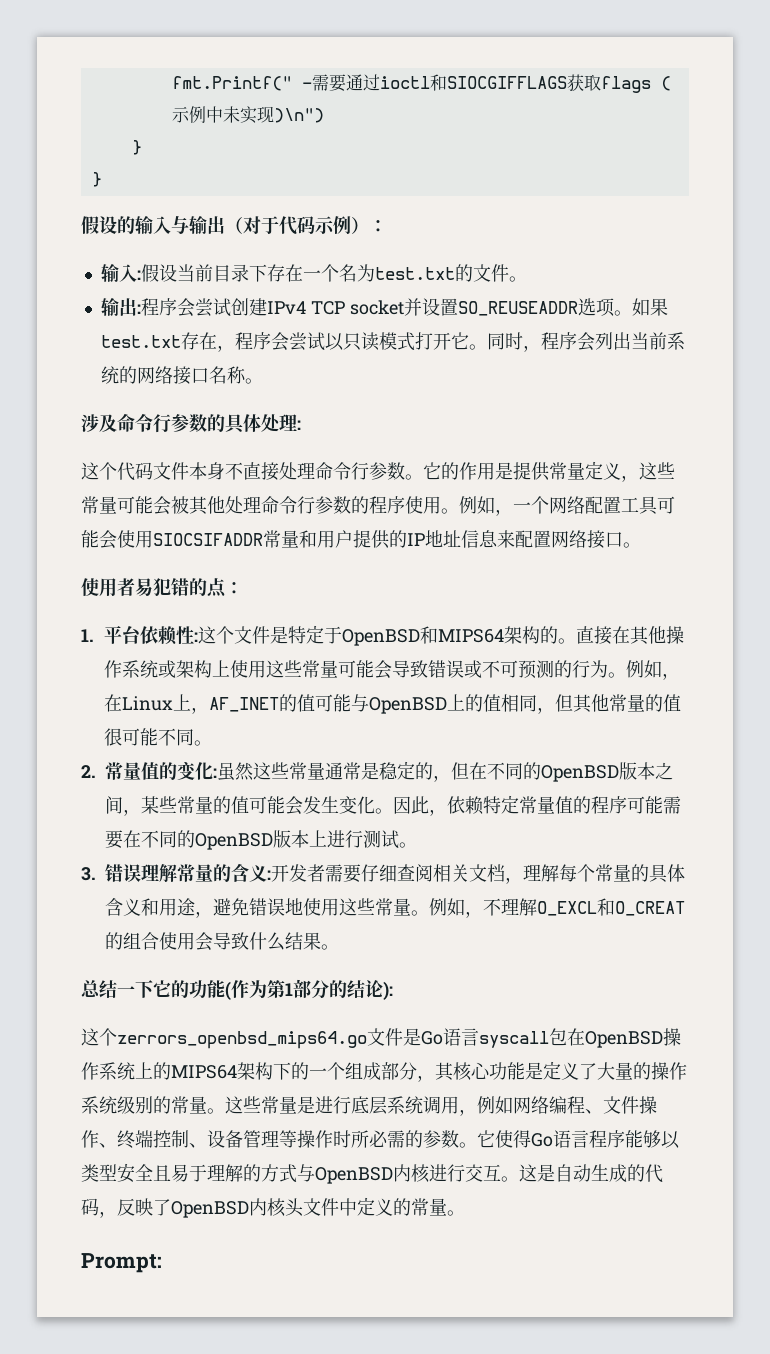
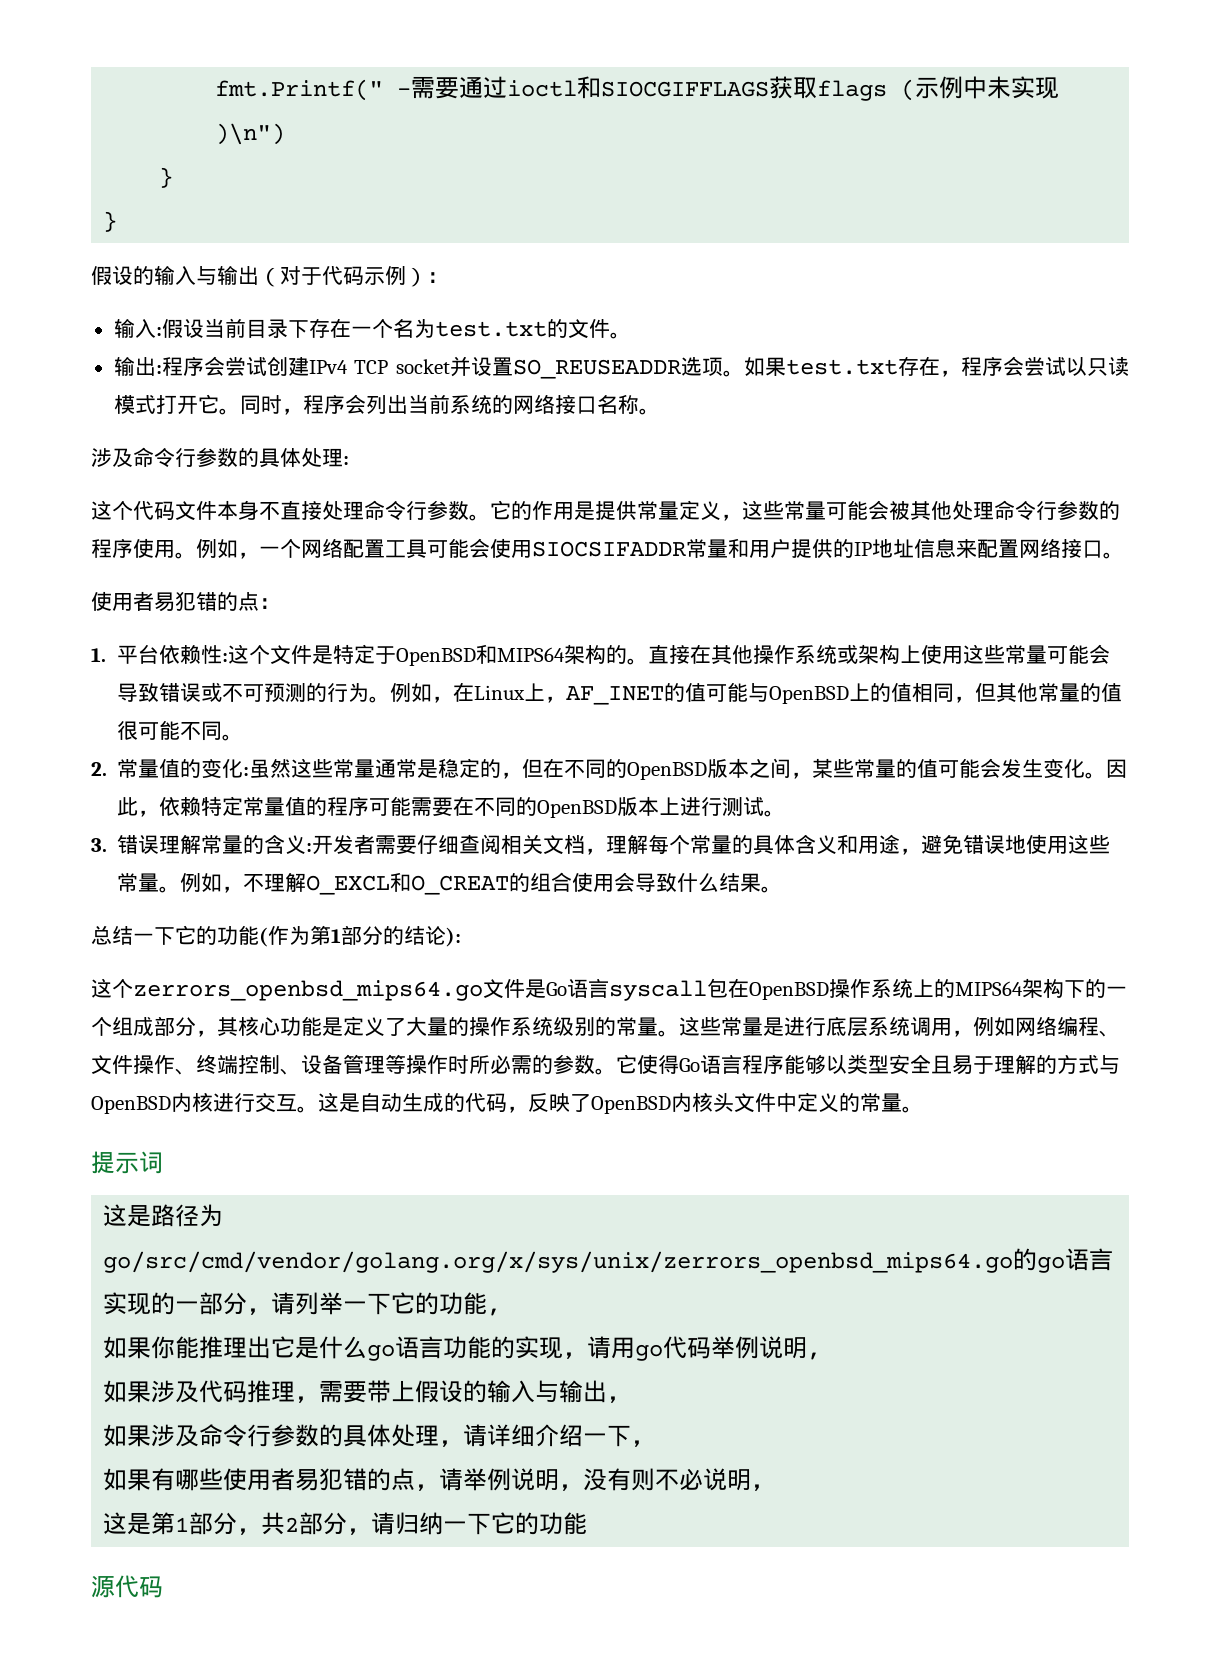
- Prompt:
+ 提示词
+ 这是路径为go/src/cmd/vendor/golang.org/x/sys/unix/zerrors_openbsd_mips64.go的go语言实现的一部分，请列举一下它的功能,
+ 如果你能推理出它是什么go语言功能的实现，请用go代码举例说明,
+ 如果涉及代码推理，需要带上假设的输入与输出，
+ 如果涉及命令行参数的具体处理，请详细介绍一下，
+ 如果有哪些使用者易犯错的点，请举例说明，没有则不必说明，
+ 这是第1部分，共2部分，请归纳一下它的功能
+ 源代码

